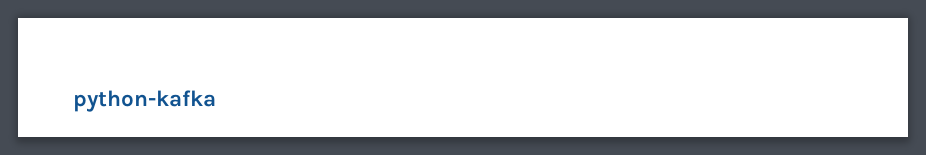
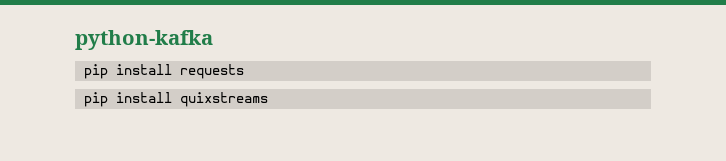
+ pip install requests
+ pip install quixstreams

